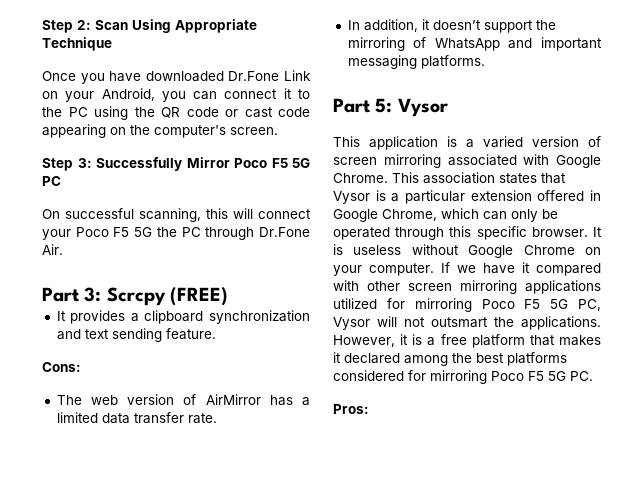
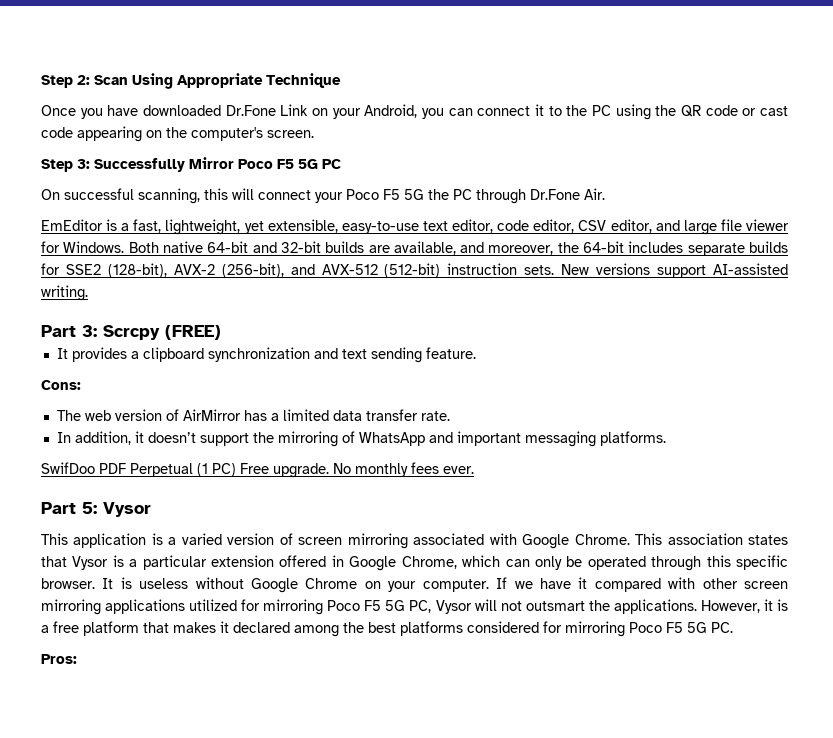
+ EmEditor is a fast, lightweight, yet extensible, easy-to-use text editor, code editor, CSV editor, and large file viewer for Windows. Both native 64-bit and 32-bit builds are available, and moreover, the 64-bit includes separate builds for SSE2 (128-bit), AVX-2 (256-bit), and AVX-512 (512-bit) instruction sets. New versions support AI-assisted writing.
+ SwifDoo PDF Perpetual (1 PC) Free upgrade. No monthly fees ever.

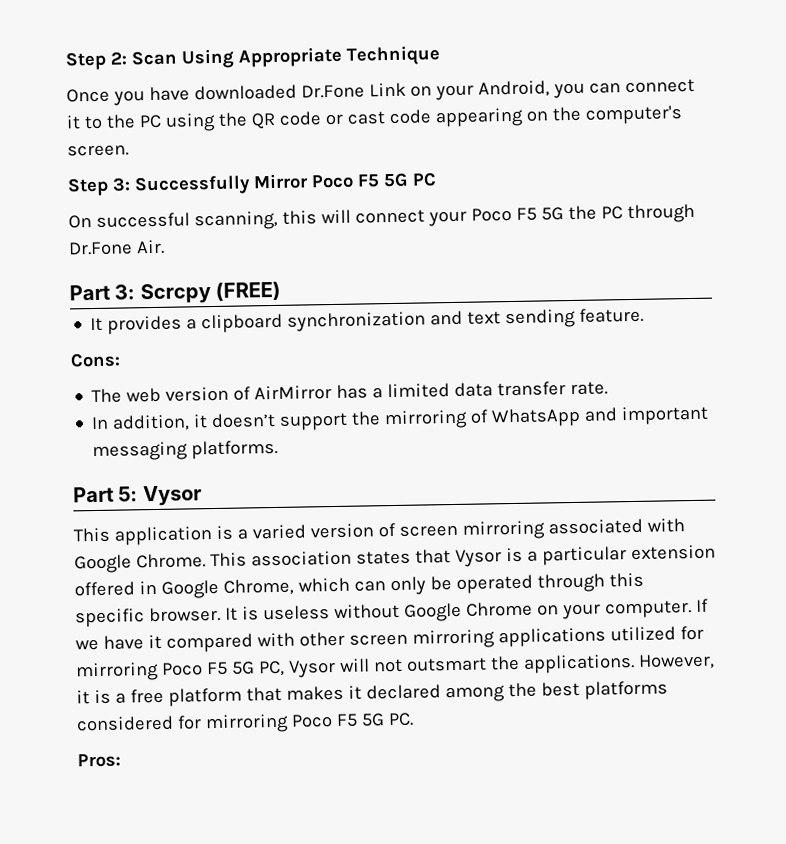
- EmEditor is a fast, lightweight, yet extensible, easy-to-use text editor, code editor, CSV editor, and large file viewer for Windows. Both native 64-bit and 32-bit builds are available, and moreover, the 64-bit includes separate builds for SSE2 (128-bit), AVX-2 (256-bit), and AVX-512 (512-bit) instruction sets. New versions support AI-assisted writing.
- SwifDoo PDF Perpetual (1 PC) Free upgrade. No monthly fees ever.

